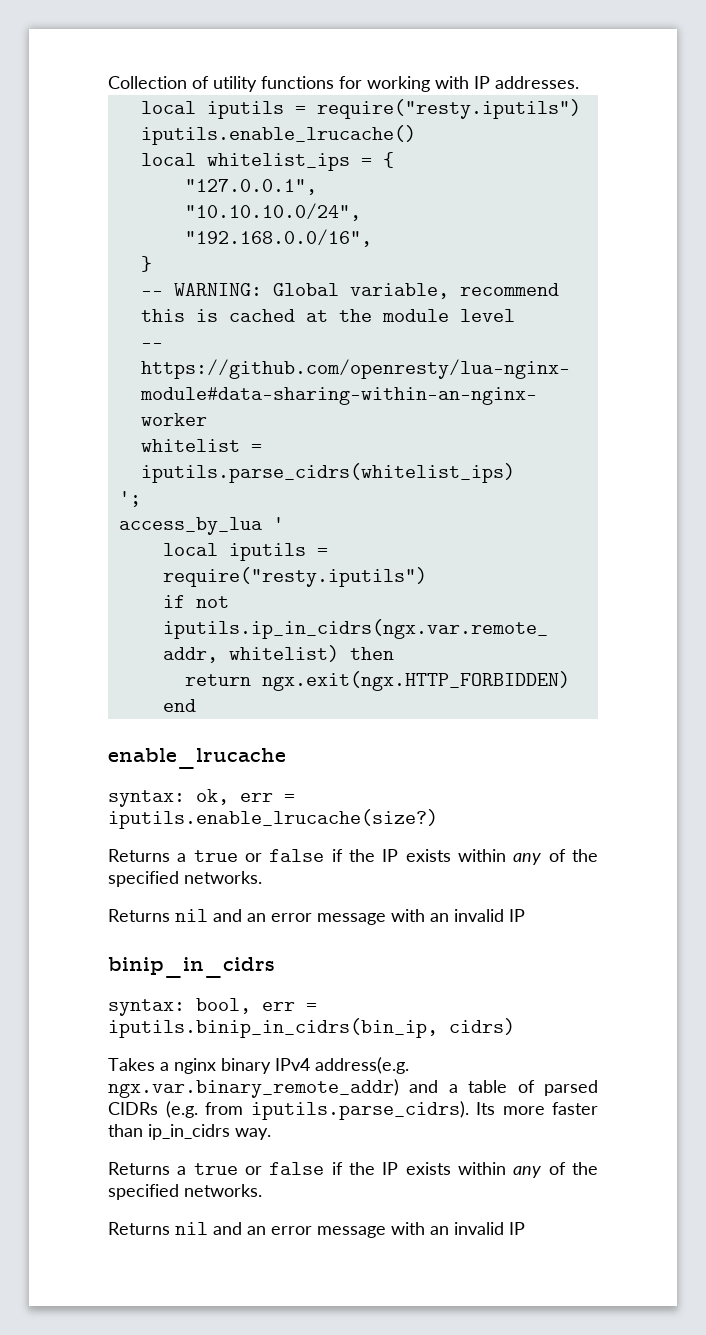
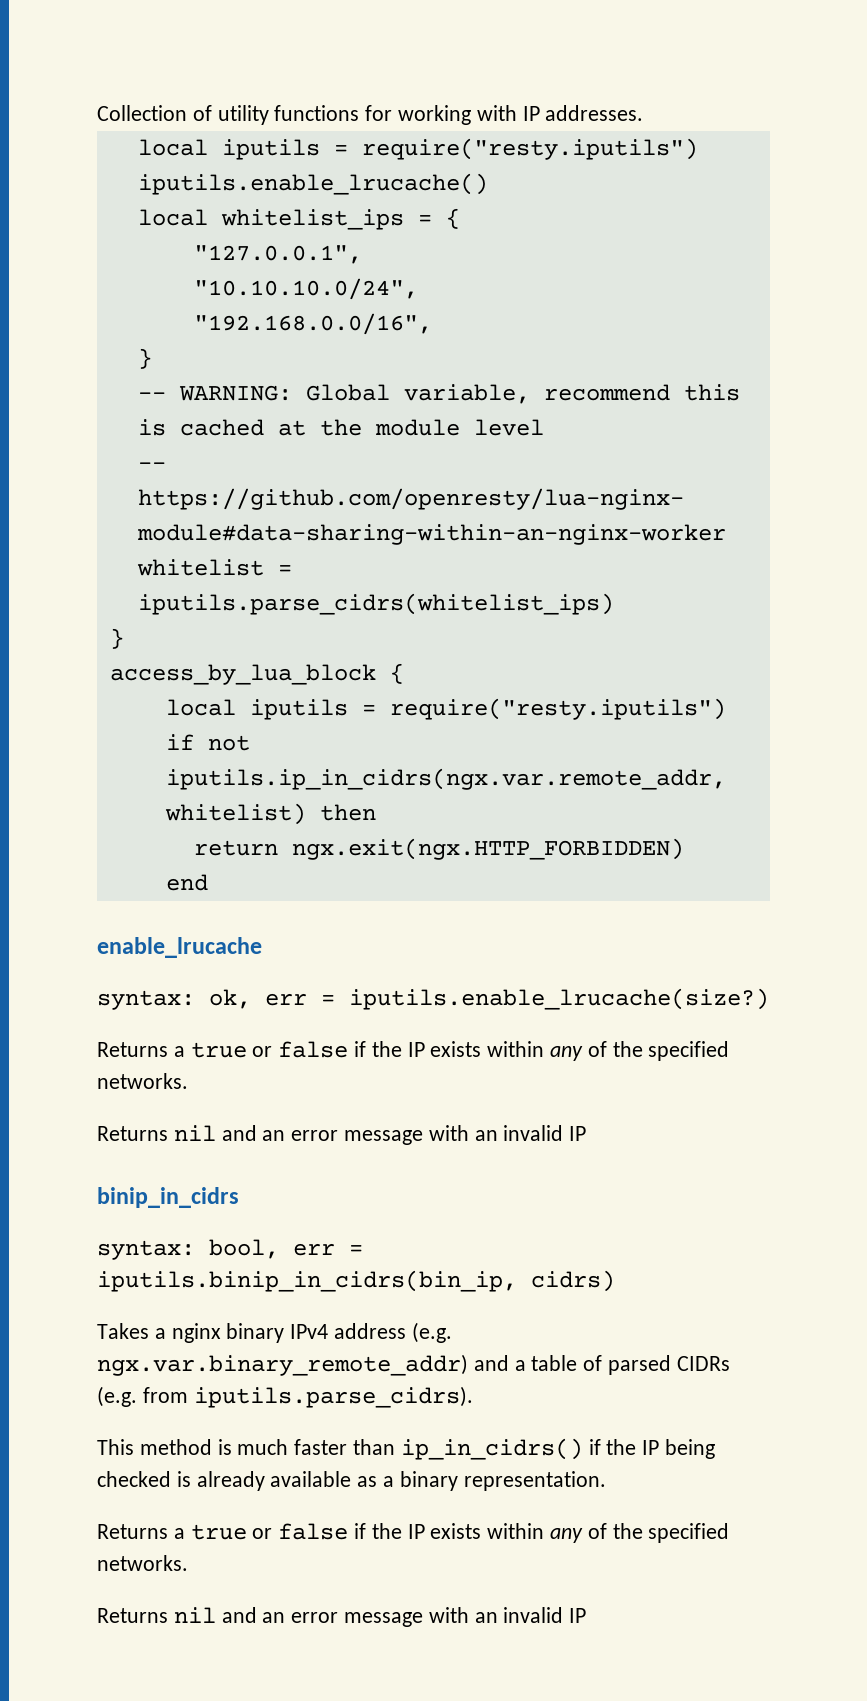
  whitelist = iputils.parse_cidrs(whitelist_ips)
- ';
- access_by_lua '
+ }
+ access_by_lua_block {
- Takes a nginx binary IPv4 address(e.g. ngx.var.binary_remote_addr) and a table of parsed CIDRs (e.g. from iputils.parse_cidrs). Its more faster than ip_in_cidrs way.
+ Takes a nginx binary IPv4 address (e.g. ngx.var.binary_remote_addr) and a table of parsed CIDRs (e.g. from iputils.parse_cidrs).
+ This method is much faster than ip_in_cidrs() if the IP being checked is already available as a binary representation.

